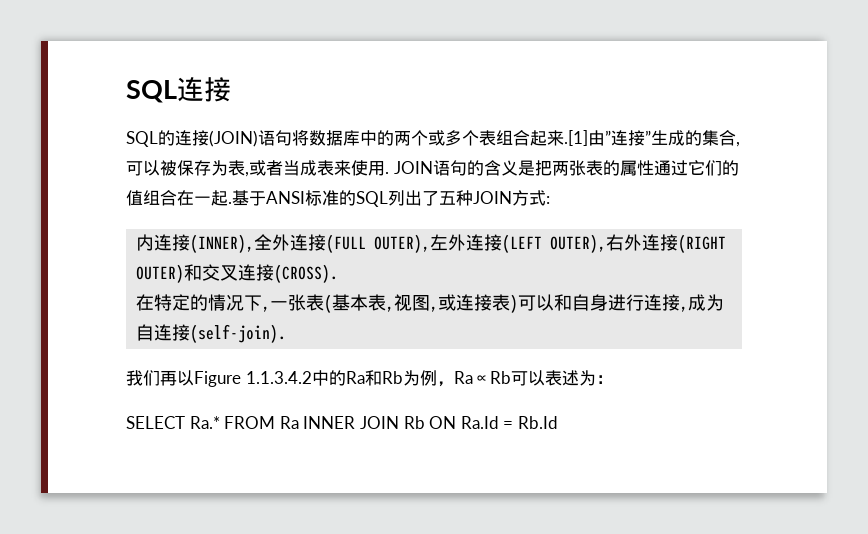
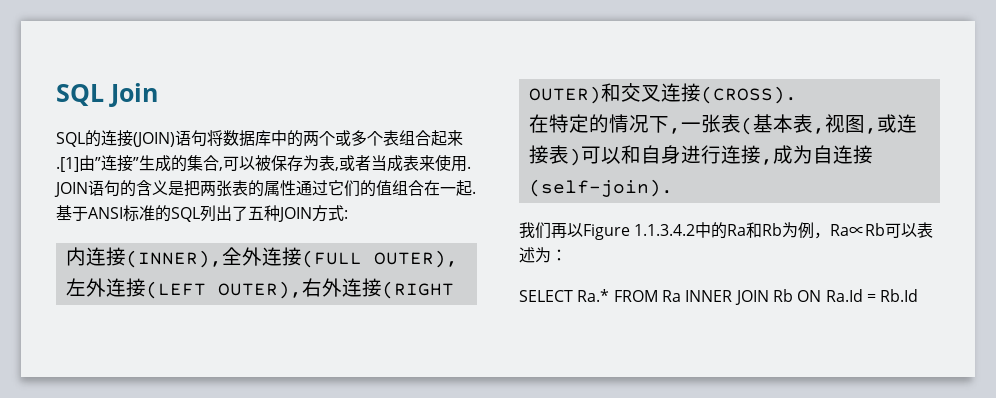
- SQL连接
+ SQL Join

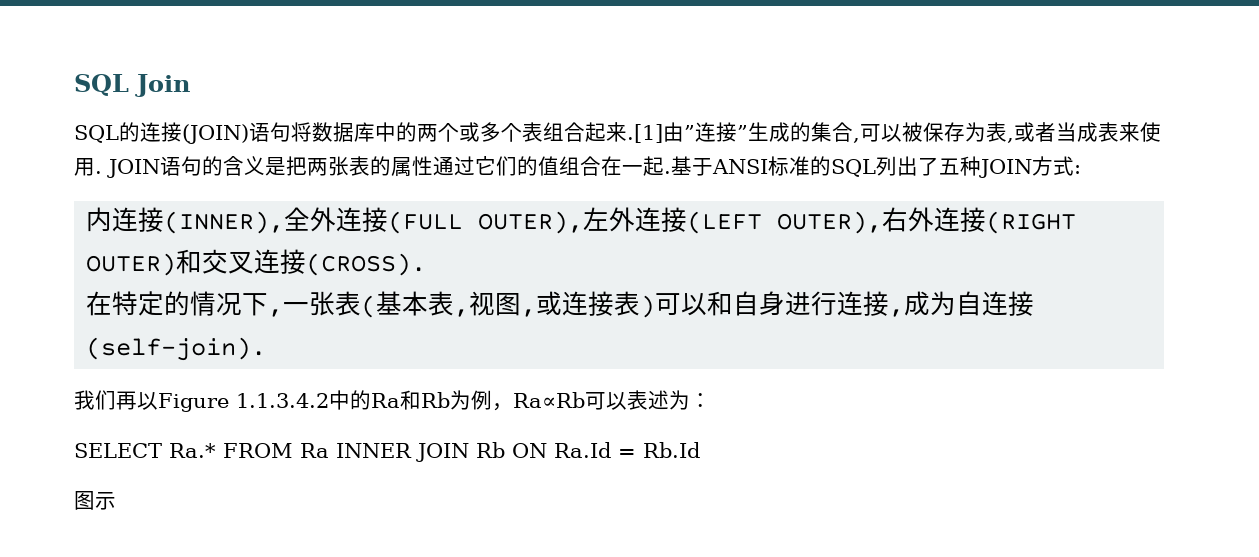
+ 图示

